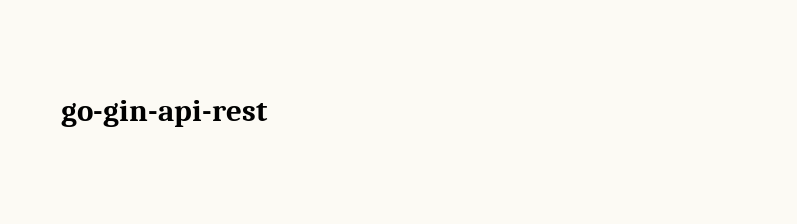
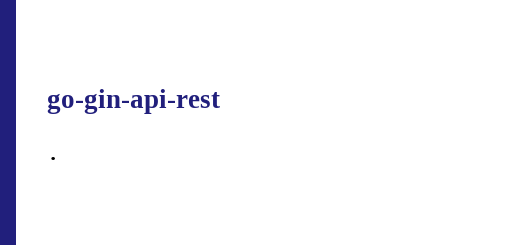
+ .

